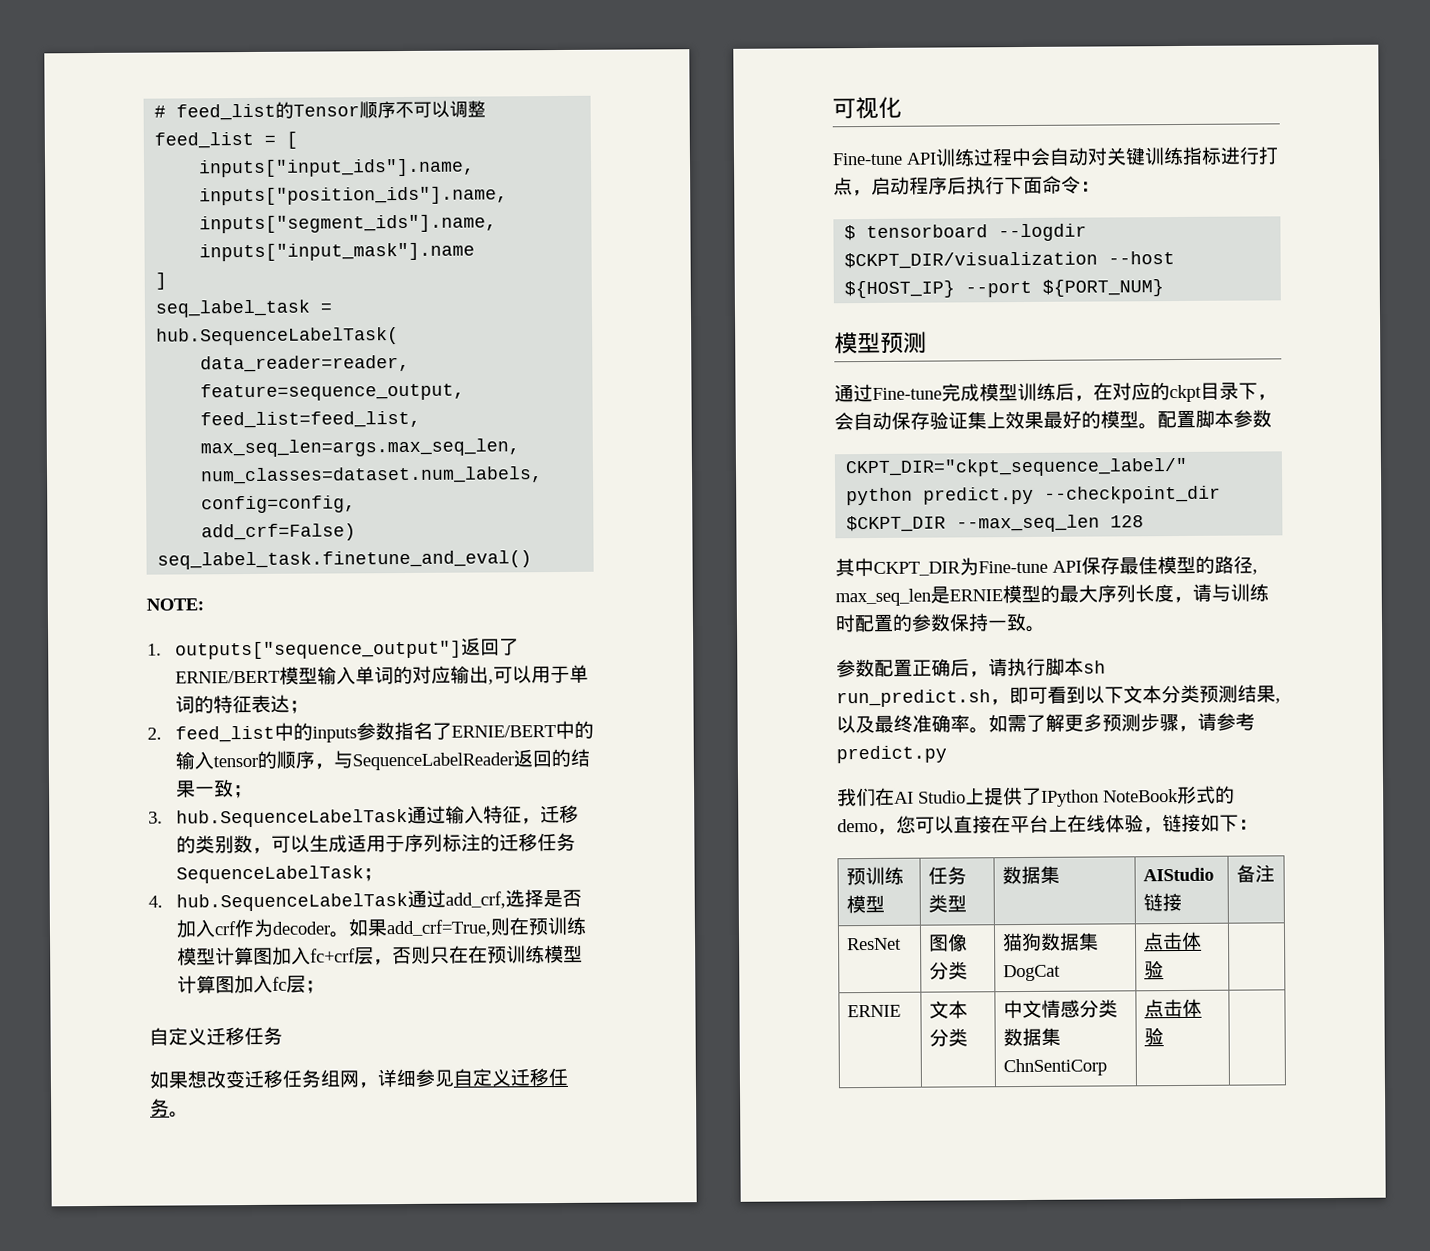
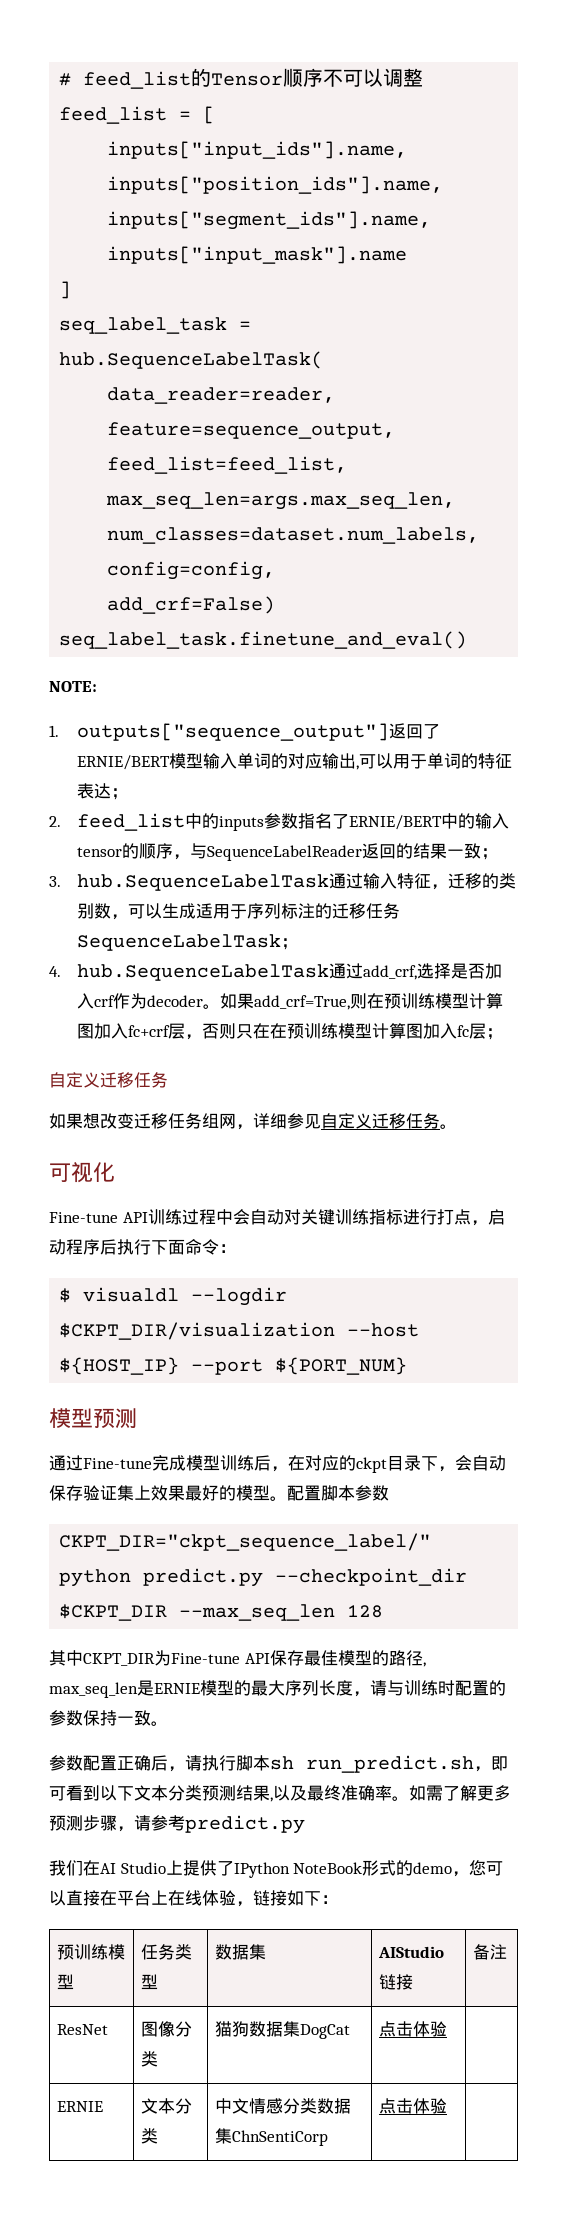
- $ tensorboard --logdir $CKPT_DIR/visualization --host ${HOST_IP} --port ${PORT_NUM}
+ $ visualdl --logdir $CKPT_DIR/visualization --host ${HOST_IP} --port ${PORT_NUM}

